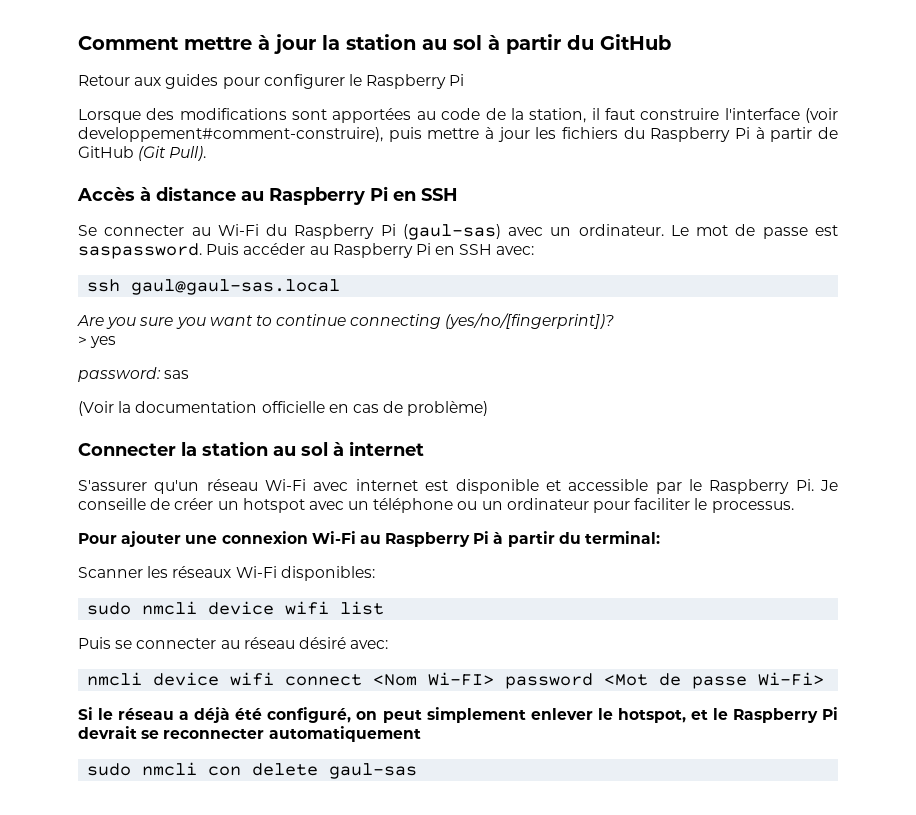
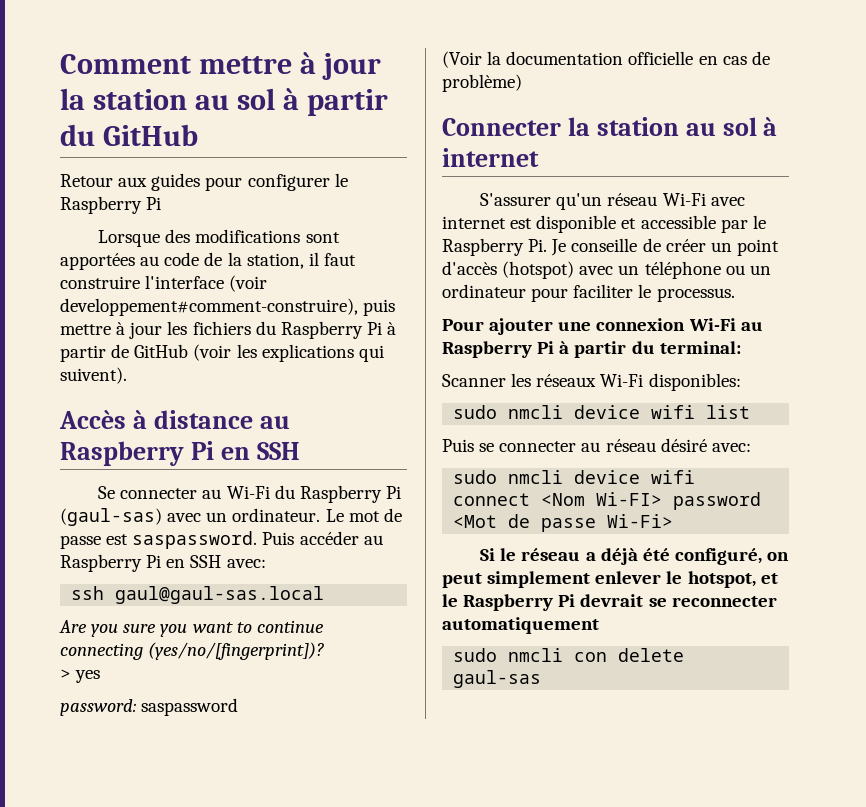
- Lorsque des modifications sont apportées au code de la station, il faut construire l'interface (voir developpement#comment-construire), puis mettre à jour les fichiers du Raspberry Pi à partir de GitHub (Git Pull).
+ Lorsque des modifications sont apportées au code de la station, il faut construire l'interface (voir developpement#comment-construire), puis mettre à jour les fichiers du Raspberry Pi à partir de GitHub (voir les explications qui suivent).
- password: sas
+ password: saspassword
- S'assurer qu'un réseau Wi-Fi avec internet est disponible et accessible par le Raspberry Pi. Je conseille de créer un hotspot avec un téléphone ou un ordinateur pour faciliter le processus.
+ S'assurer qu'un réseau Wi-Fi avec internet est disponible et accessible par le Raspberry Pi. Je conseille de créer un point d'accès (hotspot) avec un téléphone ou un ordinateur pour faciliter le processus.
- nmcli device wifi connect <Nom Wi-FI> password <Mot de passe Wi-Fi>
+ sudo nmcli device wifi connect <Nom Wi-FI> password <Mot de passe Wi-Fi>

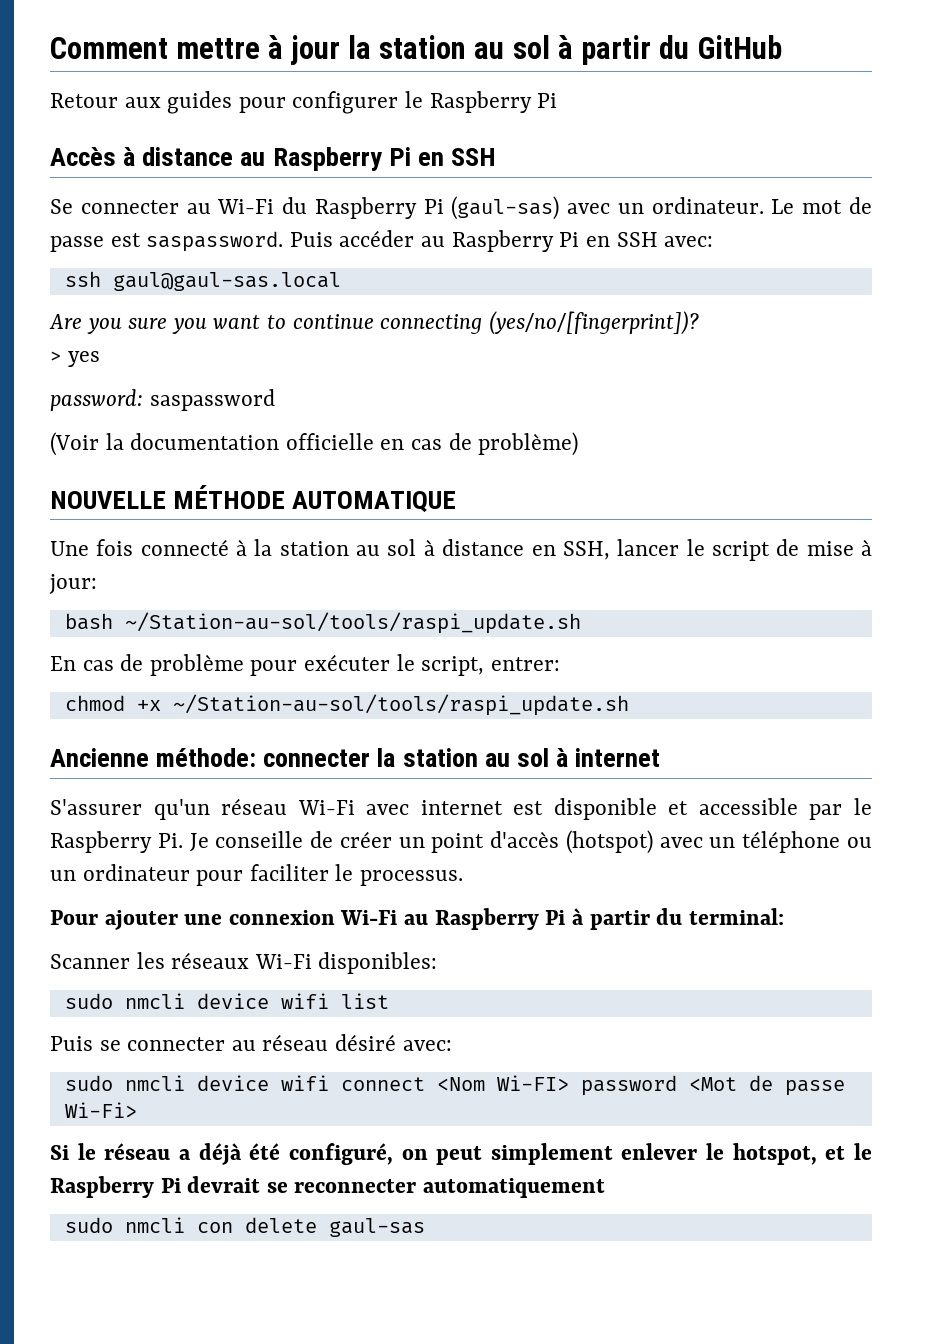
- Lorsque des modifications sont apportées au code de la station, il faut construire l'interface (voir developpement#comment-construire), puis mettre à jour les fichiers du Raspberry Pi à partir de GitHub (voir les explications qui suivent).
- Connecter la station au sol à internet
+ NOUVELLE MÉTHODE AUTOMATIQUE
+ Une fois connecté à la station au sol à distance en SSH, lancer le script de mise à jour:
+ bash ~/Station-au-sol/tools/raspi_update.sh
+ En cas de problème pour exécuter le script, entrer:
+ chmod +x ~/Station-au-sol/tools/raspi_update.sh
+ Ancienne méthode: connecter la station au sol à internet

